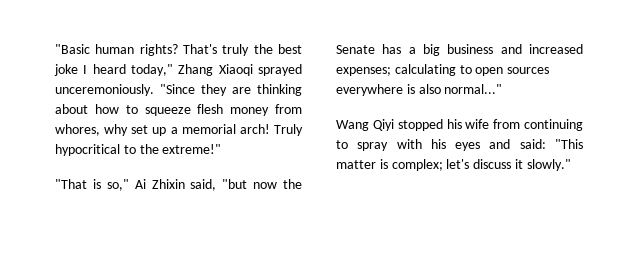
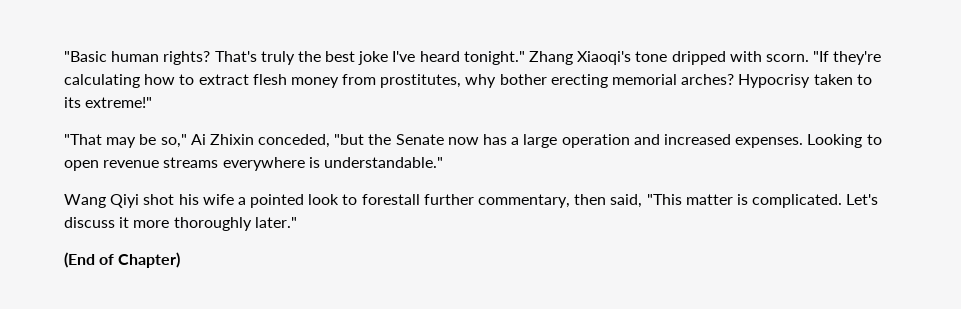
- That's truly the best joke I heard today," Zhang Xiaoqi sprayed unceremoniously. "Since they are thinking about how to squeeze flesh money from whores, why set up a memorial arch! Truly hypocritical to the extreme!"
+ That's truly the best joke I've heard tonight." Zhang Xiaoqi's tone dripped with scorn. "If they're calculating how to extract flesh money from prostitutes, why bother erecting memorial arches? Hypocrisy taken to its extreme!"
- "That is so," Ai Zhixin said, "but now the Senate has a big business and increased expenses; calculating to open sources everywhere is also normal..."
+ "That may be so," Ai Zhixin conceded, "but the Senate now has a large operation and increased expenses. Looking to open revenue streams everywhere is understandable."
- Wang Qiyi stopped his wife from continuing to spray with his eyes and said: "This matter is complex; let's discuss it slowly."
+ Wang Qiyi shot his wife a pointed look to forestall further commentary, then said, "This matter is complicated. Let's discuss it more thoroughly later."
+ (End of Chapter)

